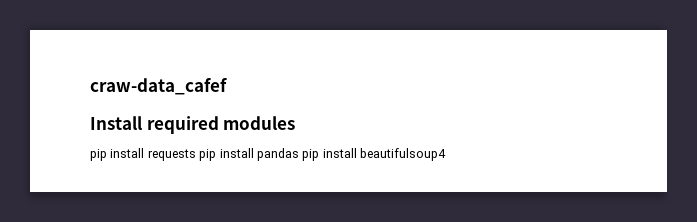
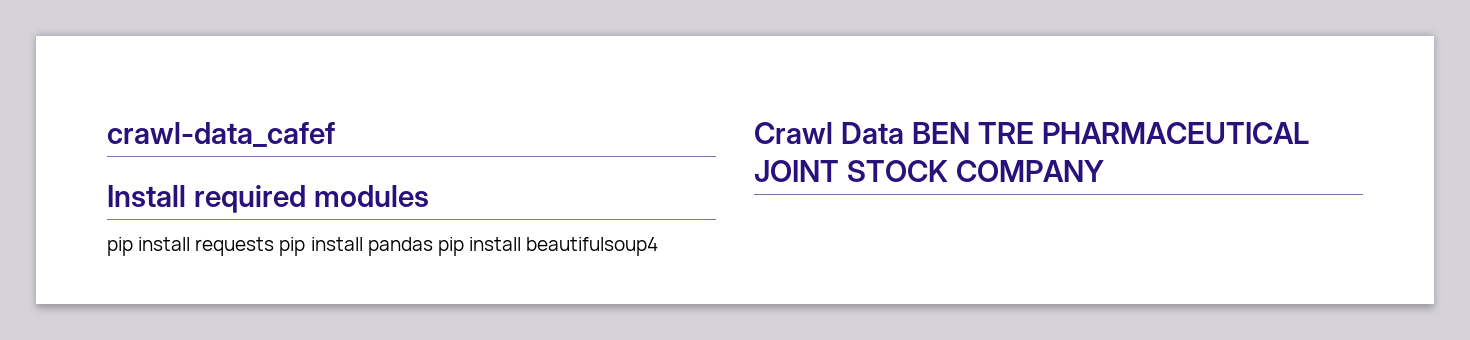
- craw-data_cafef
+ crawl-data_cafef
+ Crawl Data BEN TRE PHARMACEUTICAL JOINT STOCK COMPANY

